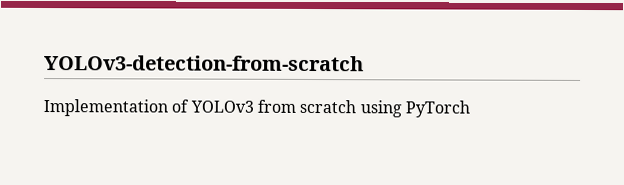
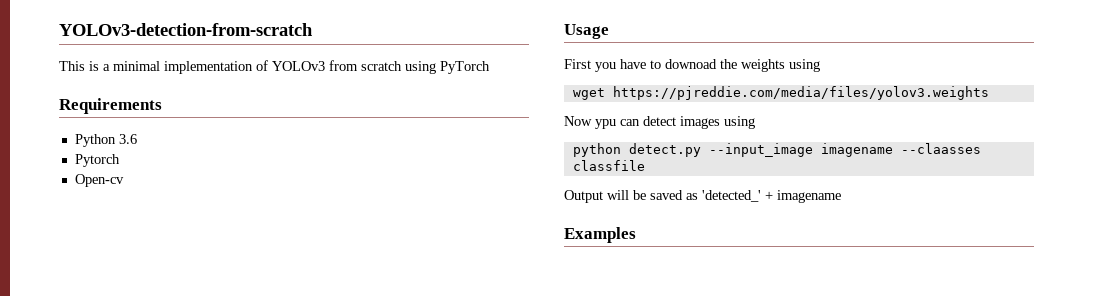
- Implementation of YOLOv3 from scratch using PyTorch
+ This is a minimal implementation of YOLOv3 from scratch using PyTorch
+ Requirements
+ Python 3.6
+ Pytorch
+ Open-cv
+ Usage
+ First you have to downoad the weights using
+ wget https://pjreddie.com/media/files/yolov3.weights
+ Now ypu can detect images using
+ python detect.py --input_image imagename --claasses classfile
+ Output will be saved as 'detected_' + imagename
+ Examples

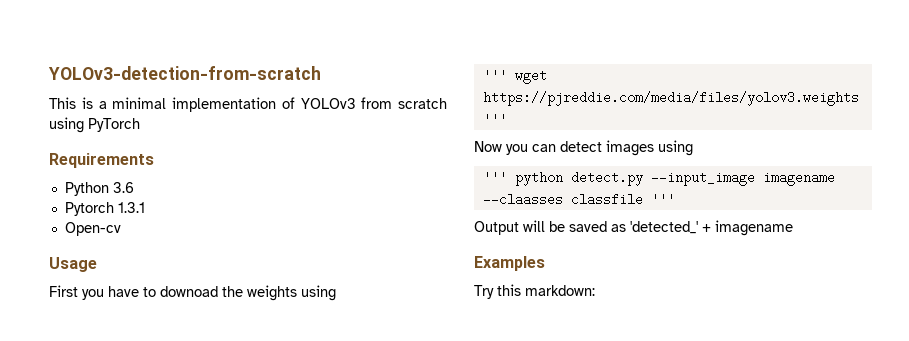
- Pytorch
+ Pytorch 1.3.1
- wget https://pjreddie.com/media/files/yolov3.weights
+ ''' wget https://pjreddie.com/media/files/yolov3.weights '''
- Now ypu can detect images using
+ Now you can detect images using
- python detect.py --input_image imagename --claasses classfile
+ ''' python detect.py --input_image imagename --claasses classfile '''
+ Try this markdown:

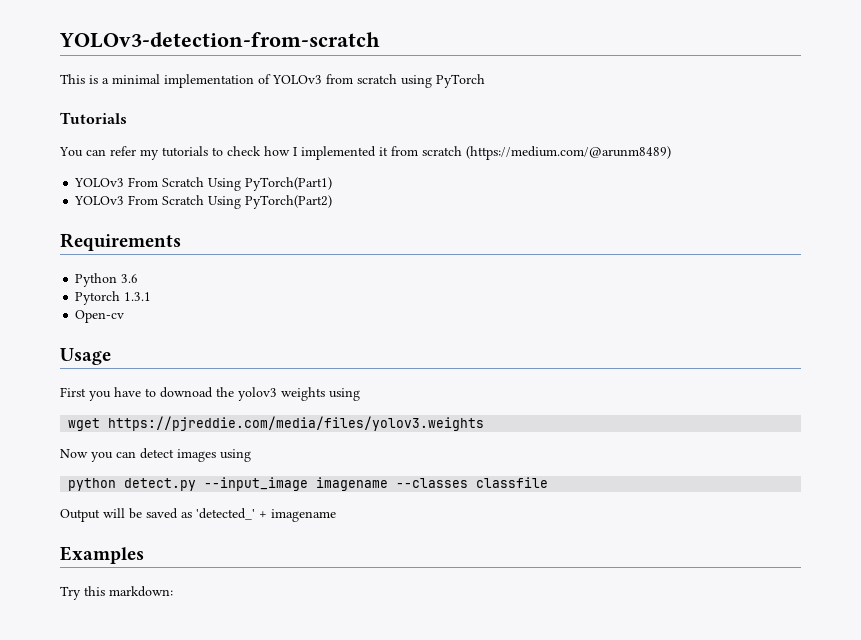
+ Tutorials
+ You can refer my tutorials to check how I implemented it from scratch (https://medium.com/@arunm8489)
+ YOLOv3 From Scratch Using PyTorch(Part1)
+ YOLOv3 From Scratch Using PyTorch(Part2)
- First you have to downoad the weights using
+ First you have to downoad the yolov3 weights using
- ''' wget https://pjreddie.com/media/files/yolov3.weights '''
+ wget https://pjreddie.com/media/files/yolov3.weights
- ''' python detect.py --input_image imagename --claasses classfile '''
+ python detect.py --input_image imagename --classes classfile

